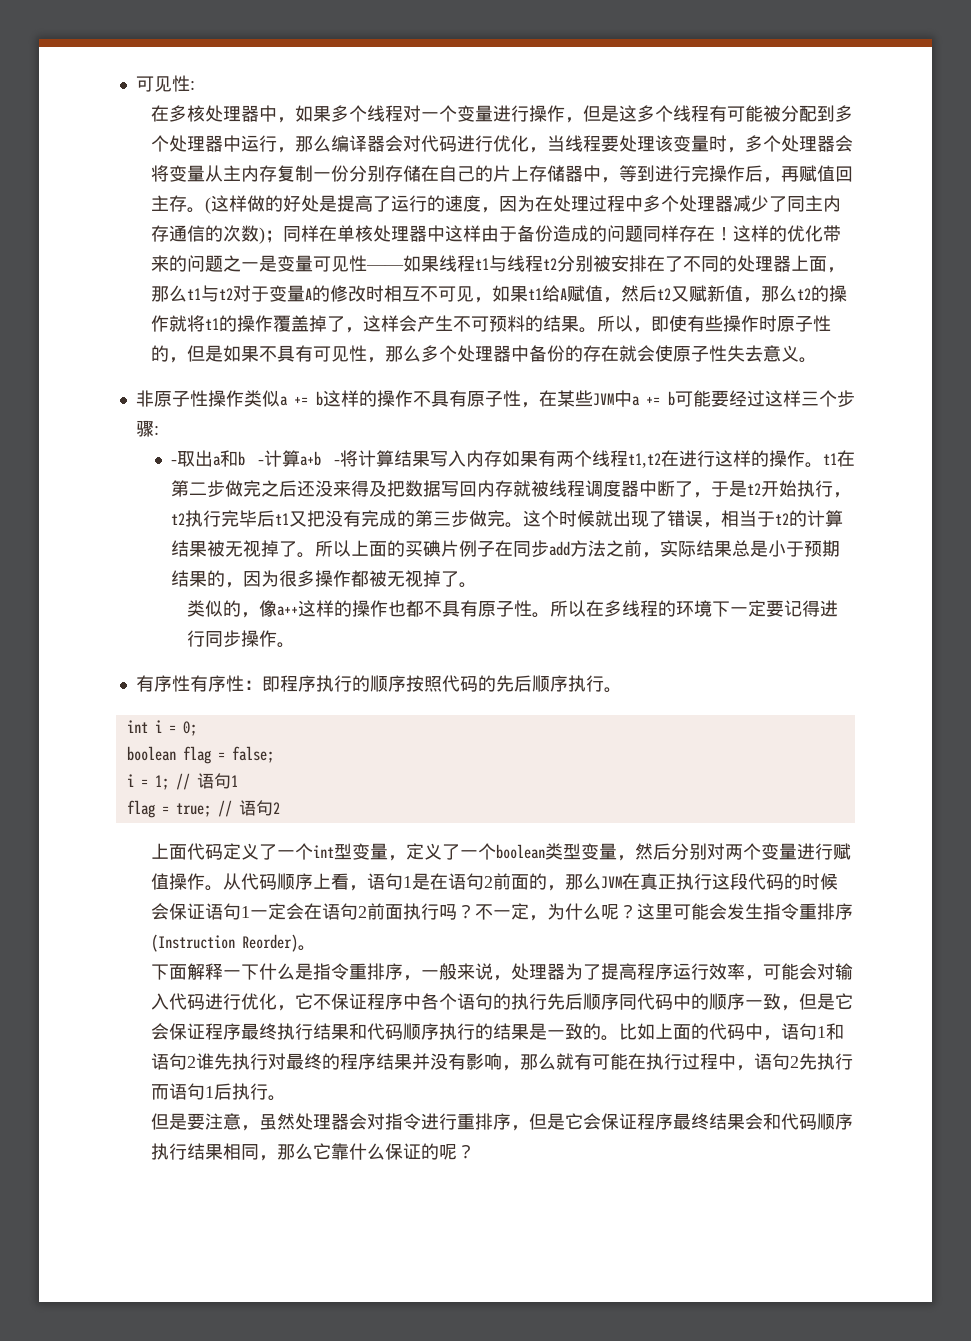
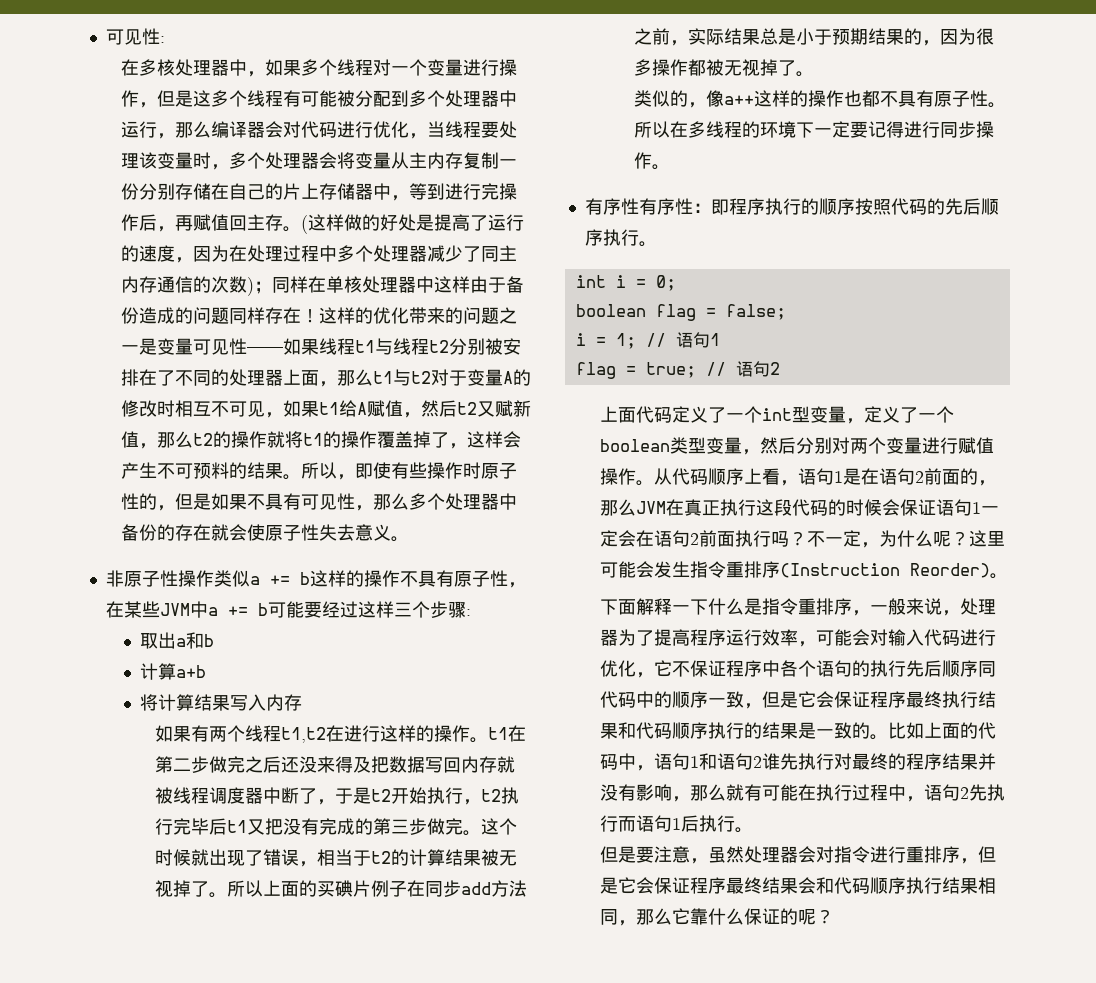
- -取出a和b -计算a+b -将计算结果写入内存如果有两个线程t1,t2在进行这样的操作。t1在第二步做完之后还没来得及把数据写回内存就被线程调度器中断了，于是t2开始执行，t2执行完毕后t1又把没有完成的第三步做完。
+ 取出a和b
+ 计算a+b
+ 将计算结果写入内存
+ 如果有两个线程t1,t2在进行这样的操作。t1在第二步做完之后还没来得及把数据写回内存就被线程调度器中断了，于是t2开始执行，t2执行完毕后t1又把没有完成的第三步做完。

